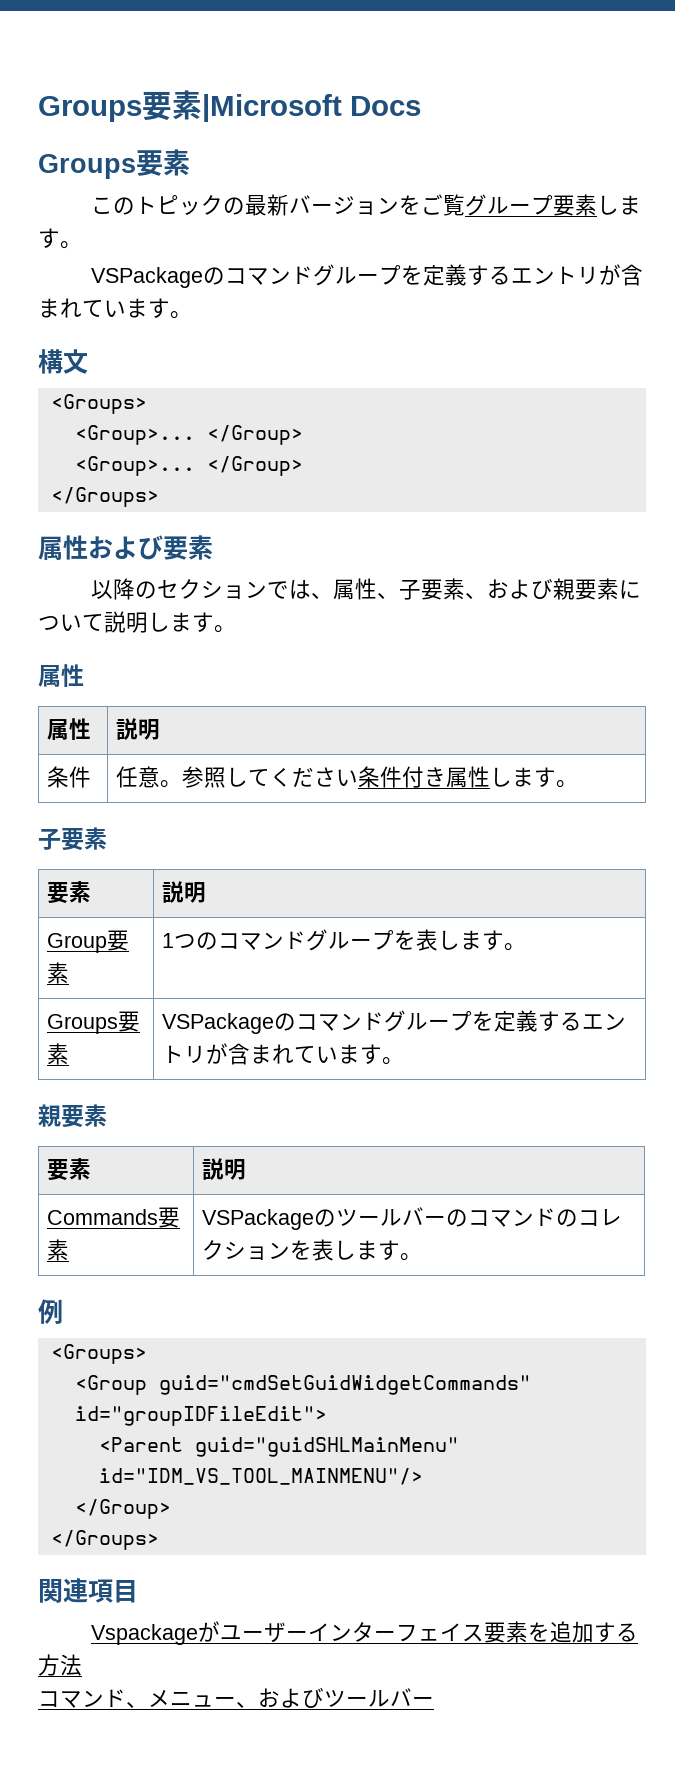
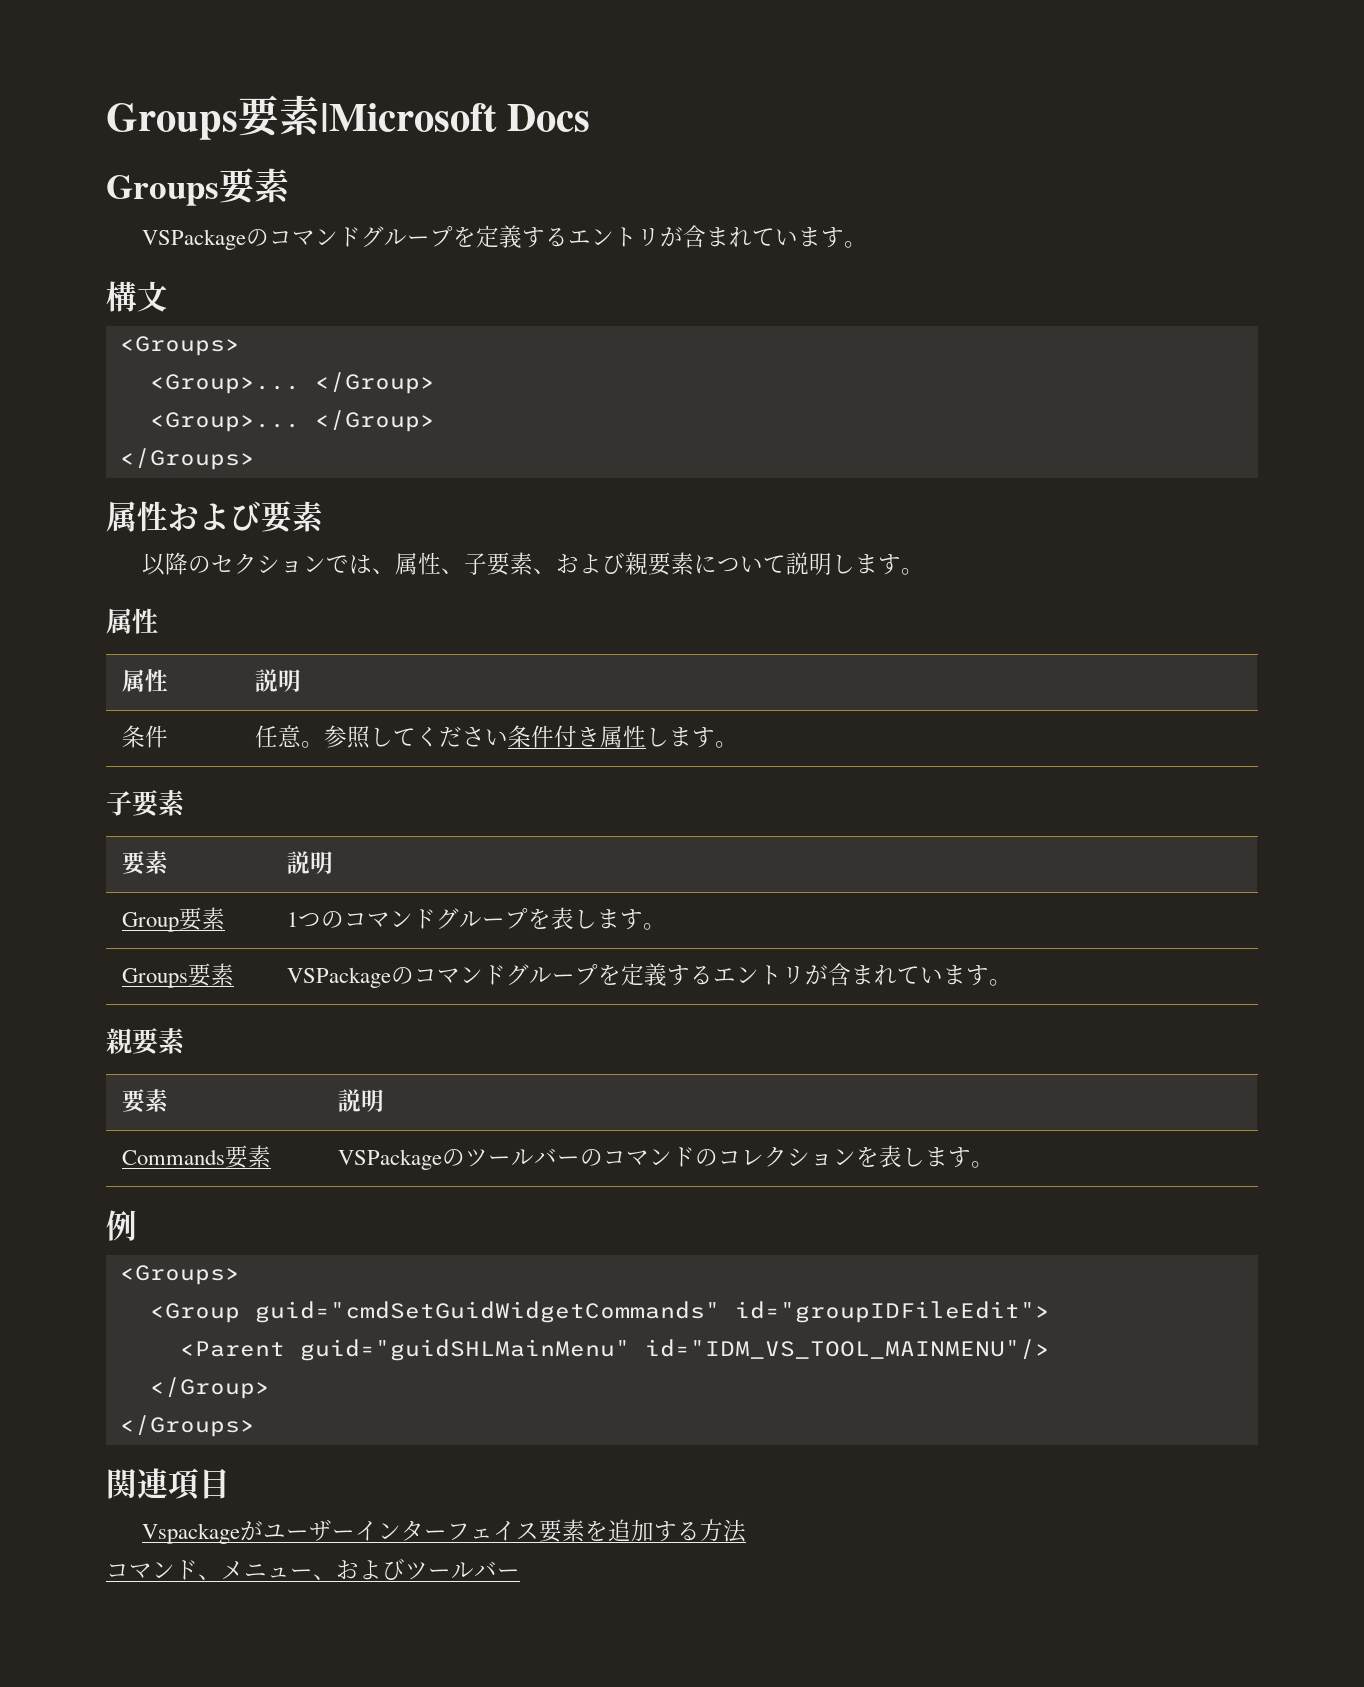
- このトピックの最新バージョンをご覧グループ要素します。

